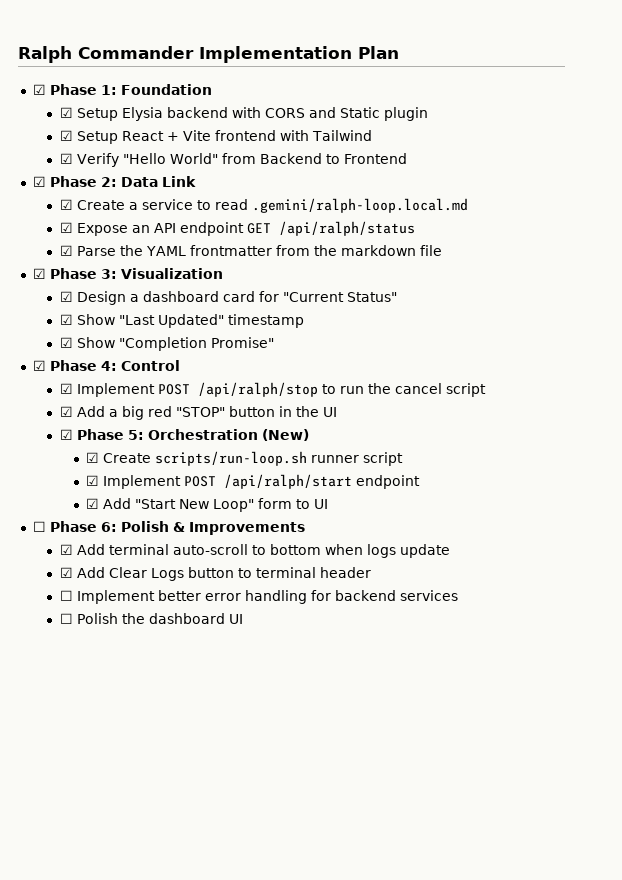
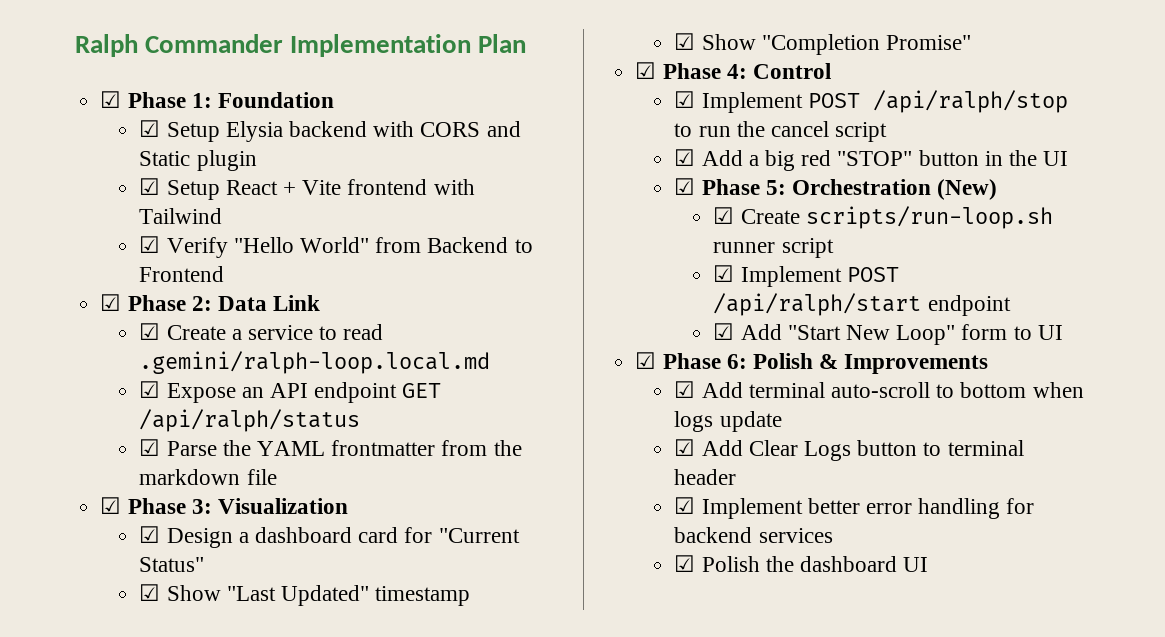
- ☐ Phase 6: Polish & Improvements
+ ☑ Phase 6: Polish & Improvements
- ☐ Implement better error handling for backend services
+ ☑ Implement better error handling for backend services
- ☐ Polish the dashboard UI
+ ☑ Polish the dashboard UI

